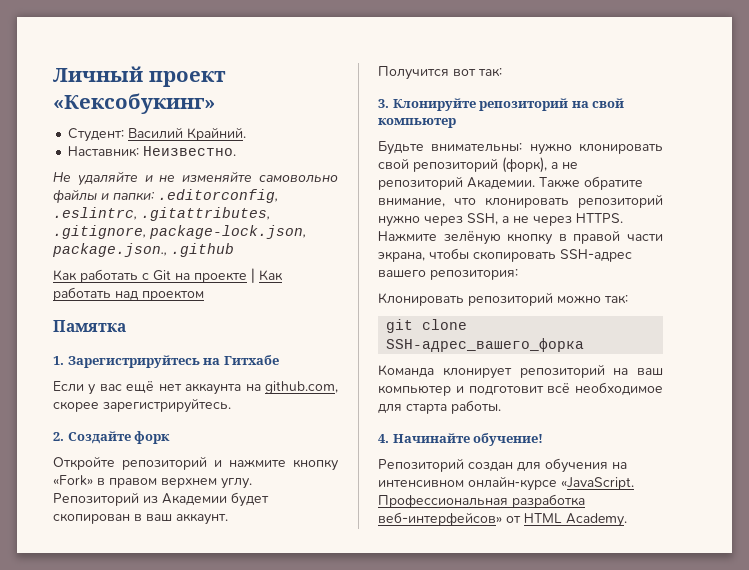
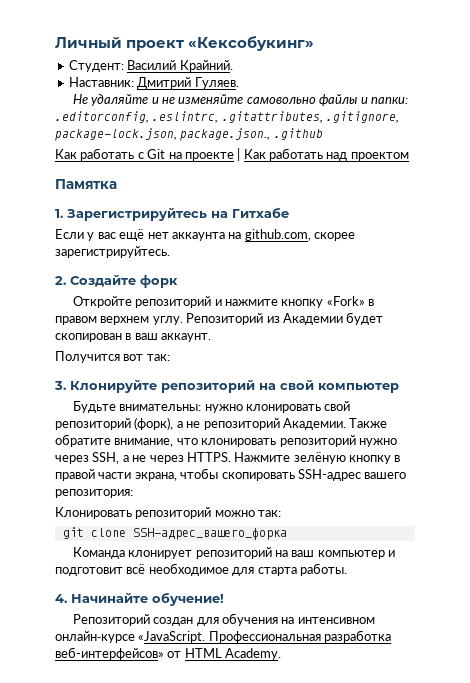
- Наставник: Неизвестно.
+ Наставник: Дмитрий Гуляев.

